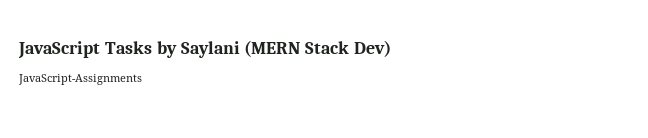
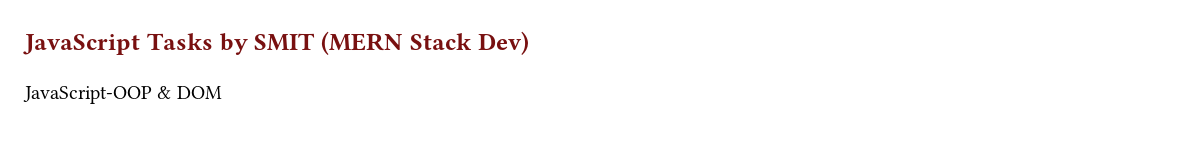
- JavaScript Tasks by Saylani (MERN Stack Dev)
+ JavaScript Tasks by SMIT (MERN Stack Dev)
- JavaScript-Assignments
+ JavaScript-OOP & DOM

